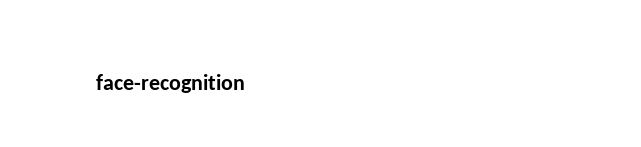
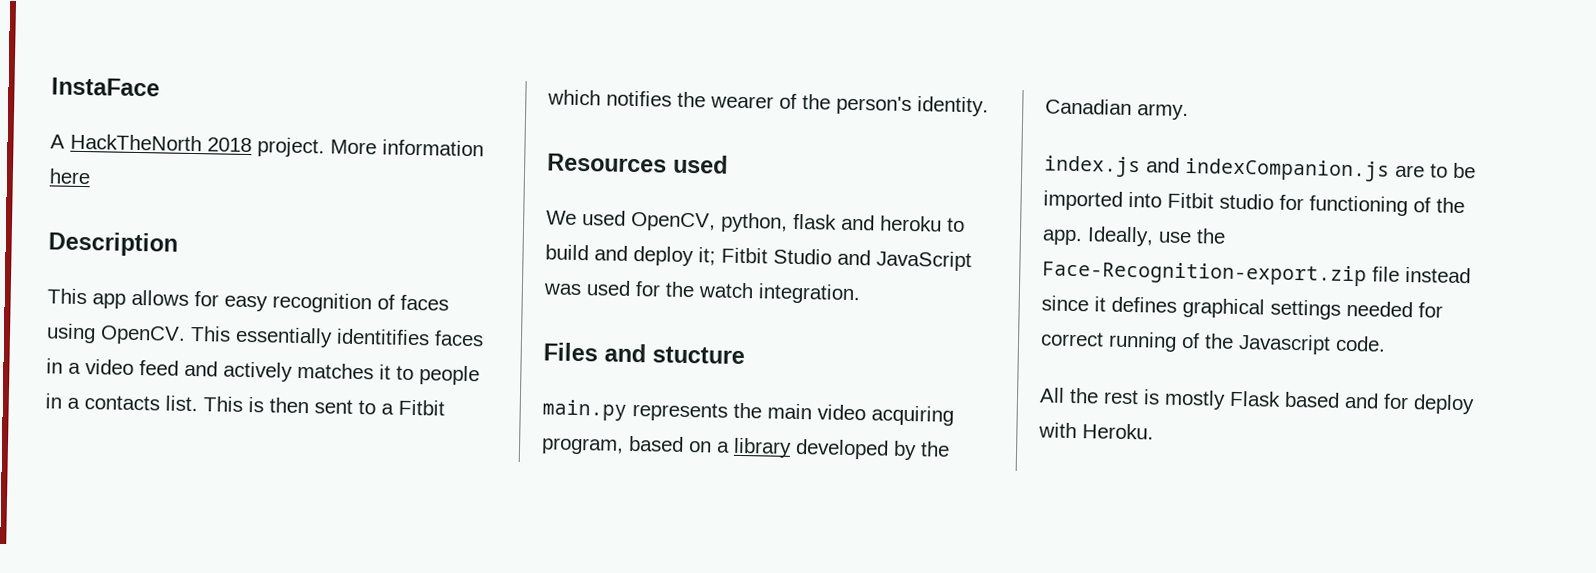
- face-recognition
+ InstaFace
+ A HackTheNorth 2018 project. More information here
+ Description
+ This app allows for easy recognition of faces using OpenCV. This essentially identitifies faces in a video feed and actively matches it to people in a contacts list. This is then sent to a Fitbit which notifies the wearer of the person's identity.
+ Resources used
+ We used OpenCV, python, flask and heroku to build and deploy it; Fitbit Studio and JavaScript was used for the watch integration.
+ Files and stucture
+ main.py represents the main video acquiring program, based on a library developed by the Canadian army.
+ index.js and indexCompanion.js are to be imported into Fitbit studio for functioning of the app. Ideally, use the Face-Recognition-export.zip file instead since it defines graphical settings needed for correct running of the Javascript code.
+ All the rest is mostly Flask based and for deploy with Heroku.

